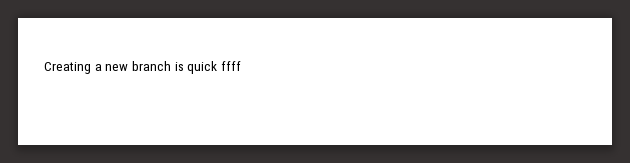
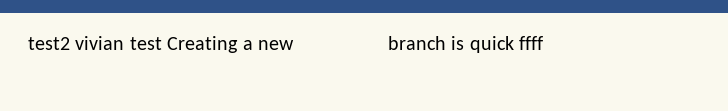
- Creating a new branch is quick ffff
+ test2 vivian test Creating a new branch is quick ffff

